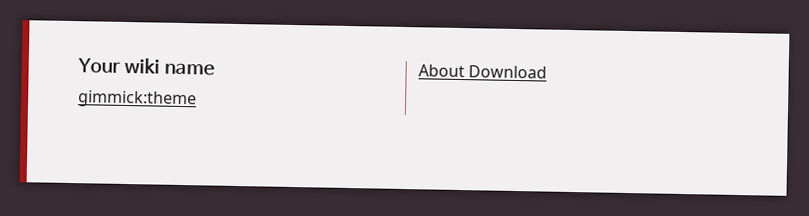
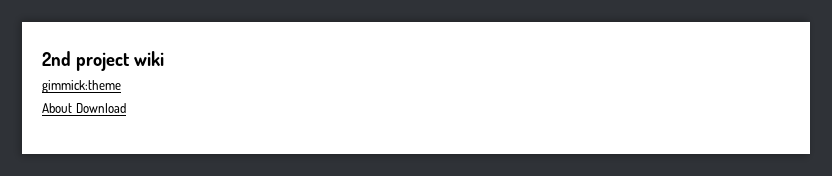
- Your wiki name
+ 2nd project wiki

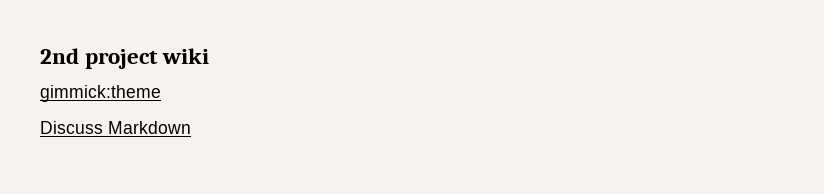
- About Download
+ Discuss Markdown

